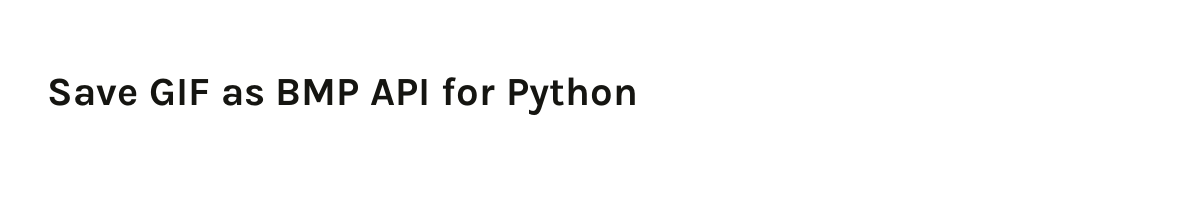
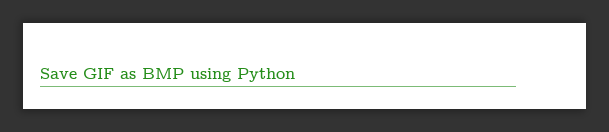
- Save GIF as BMP API for Python
+ Save GIF as BMP using Python

